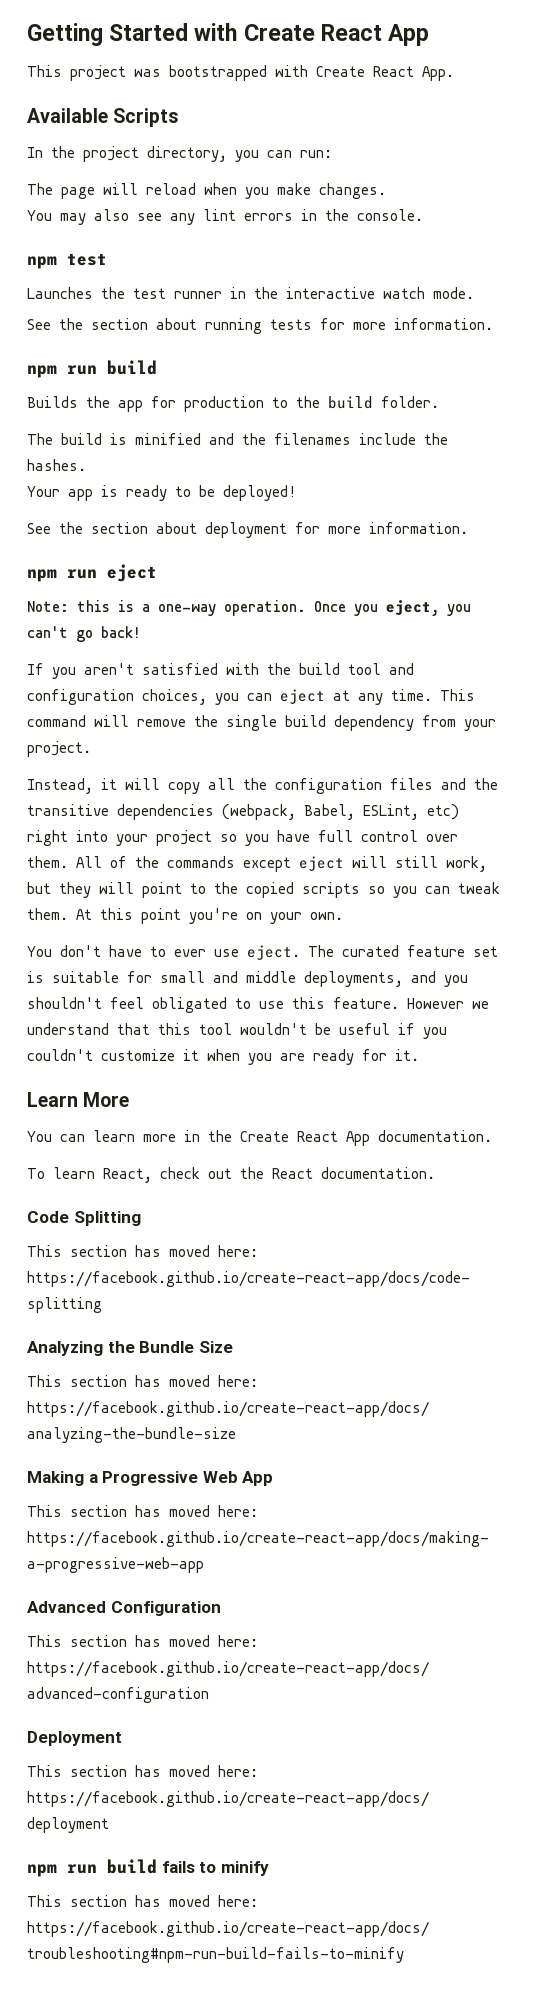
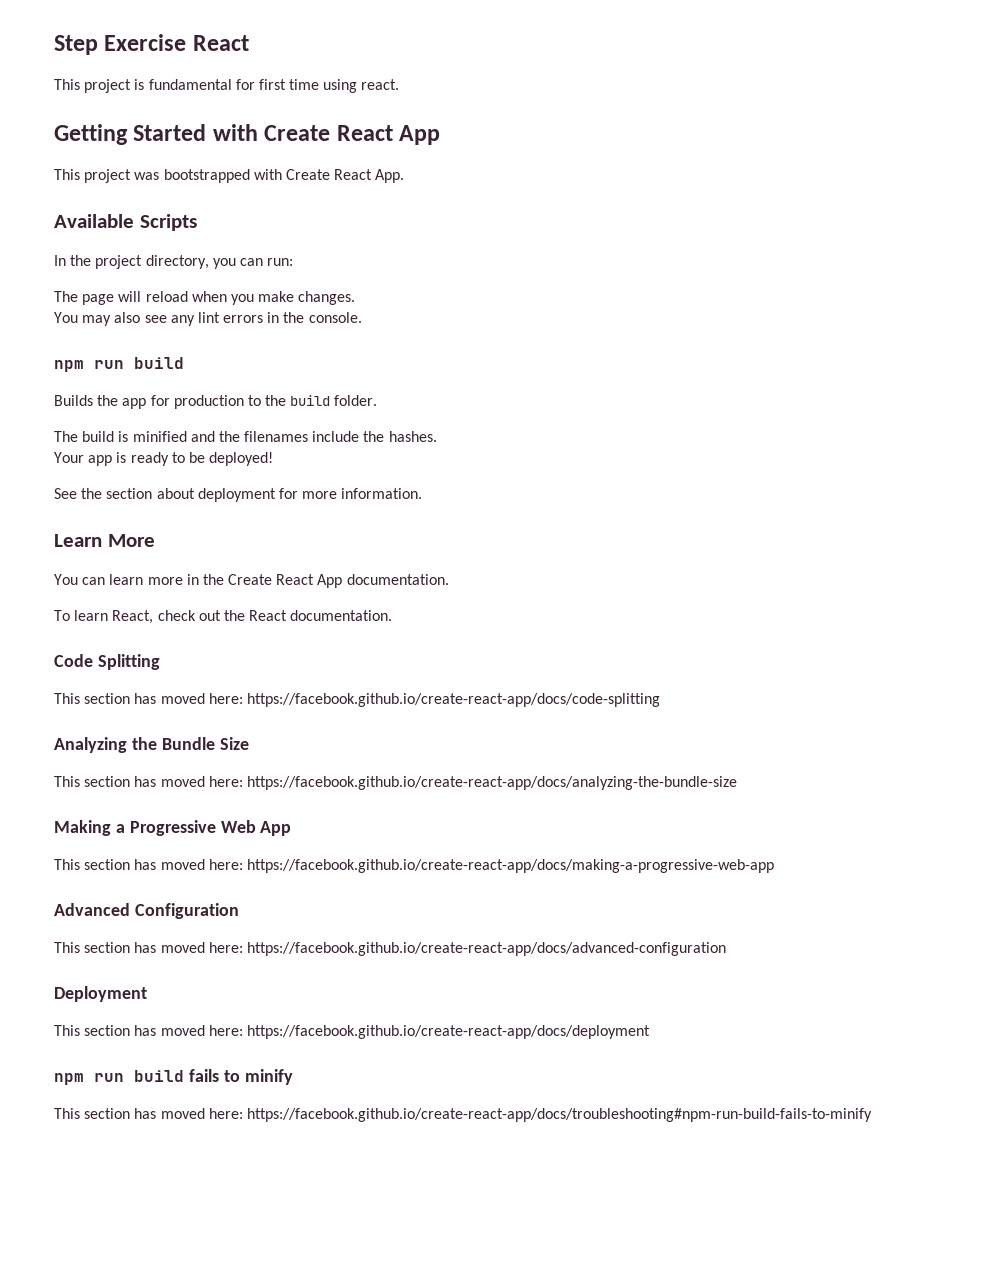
+ Step Exercise React
+ This project is fundamental for first time using react.
- npm test
- Launches the test runner in the interactive watch mode.
- See the section about running tests for more information.
- npm run eject
- Note: this is a one-way operation. Once you eject, you can't go back!
- If you aren't satisfied with the build tool and configuration choices, you can eject at any time. This command will remove the single build dependency from your project.
- Instead, it will copy all the configuration files and the transitive dependencies (webpack, Babel, ESLint, etc) right into your project so you have full control over them. All of the commands except eject will still work, but they will point to the copied scripts so you can tweak them. At this point you're on your own.
- You don't have to ever use eject. The curated feature set is suitable for small and middle deployments, and you shouldn't feel obligated to use this feature. However we understand that this tool wouldn't be useful if you couldn't customize it when you are ready for it.

